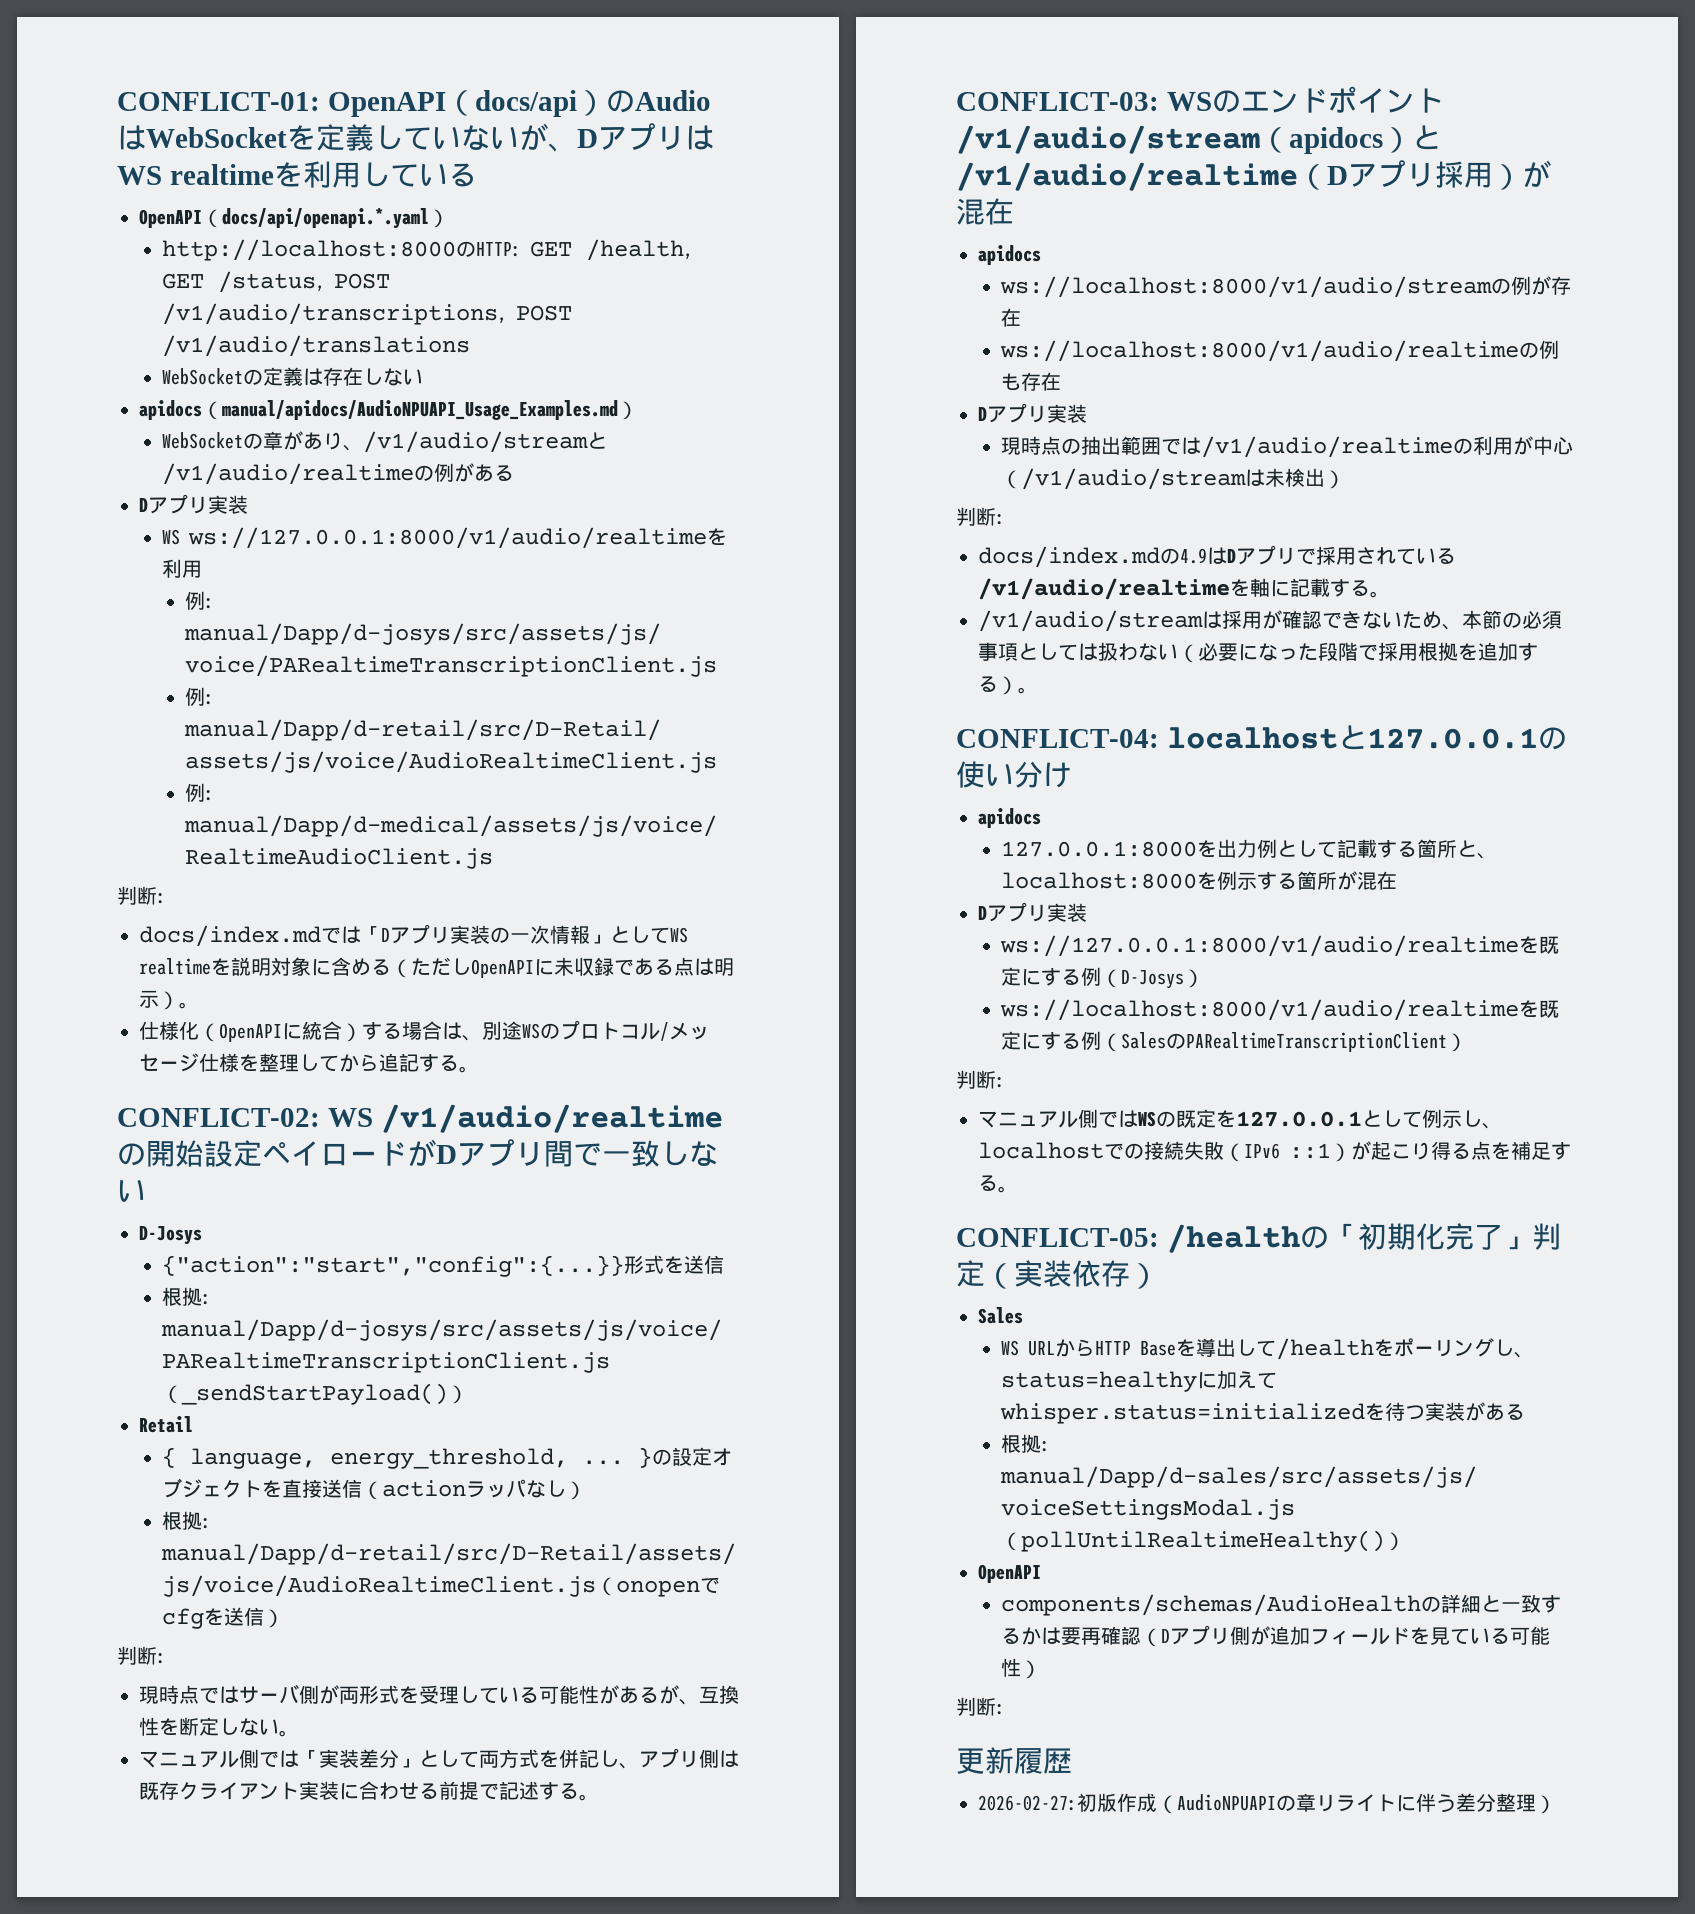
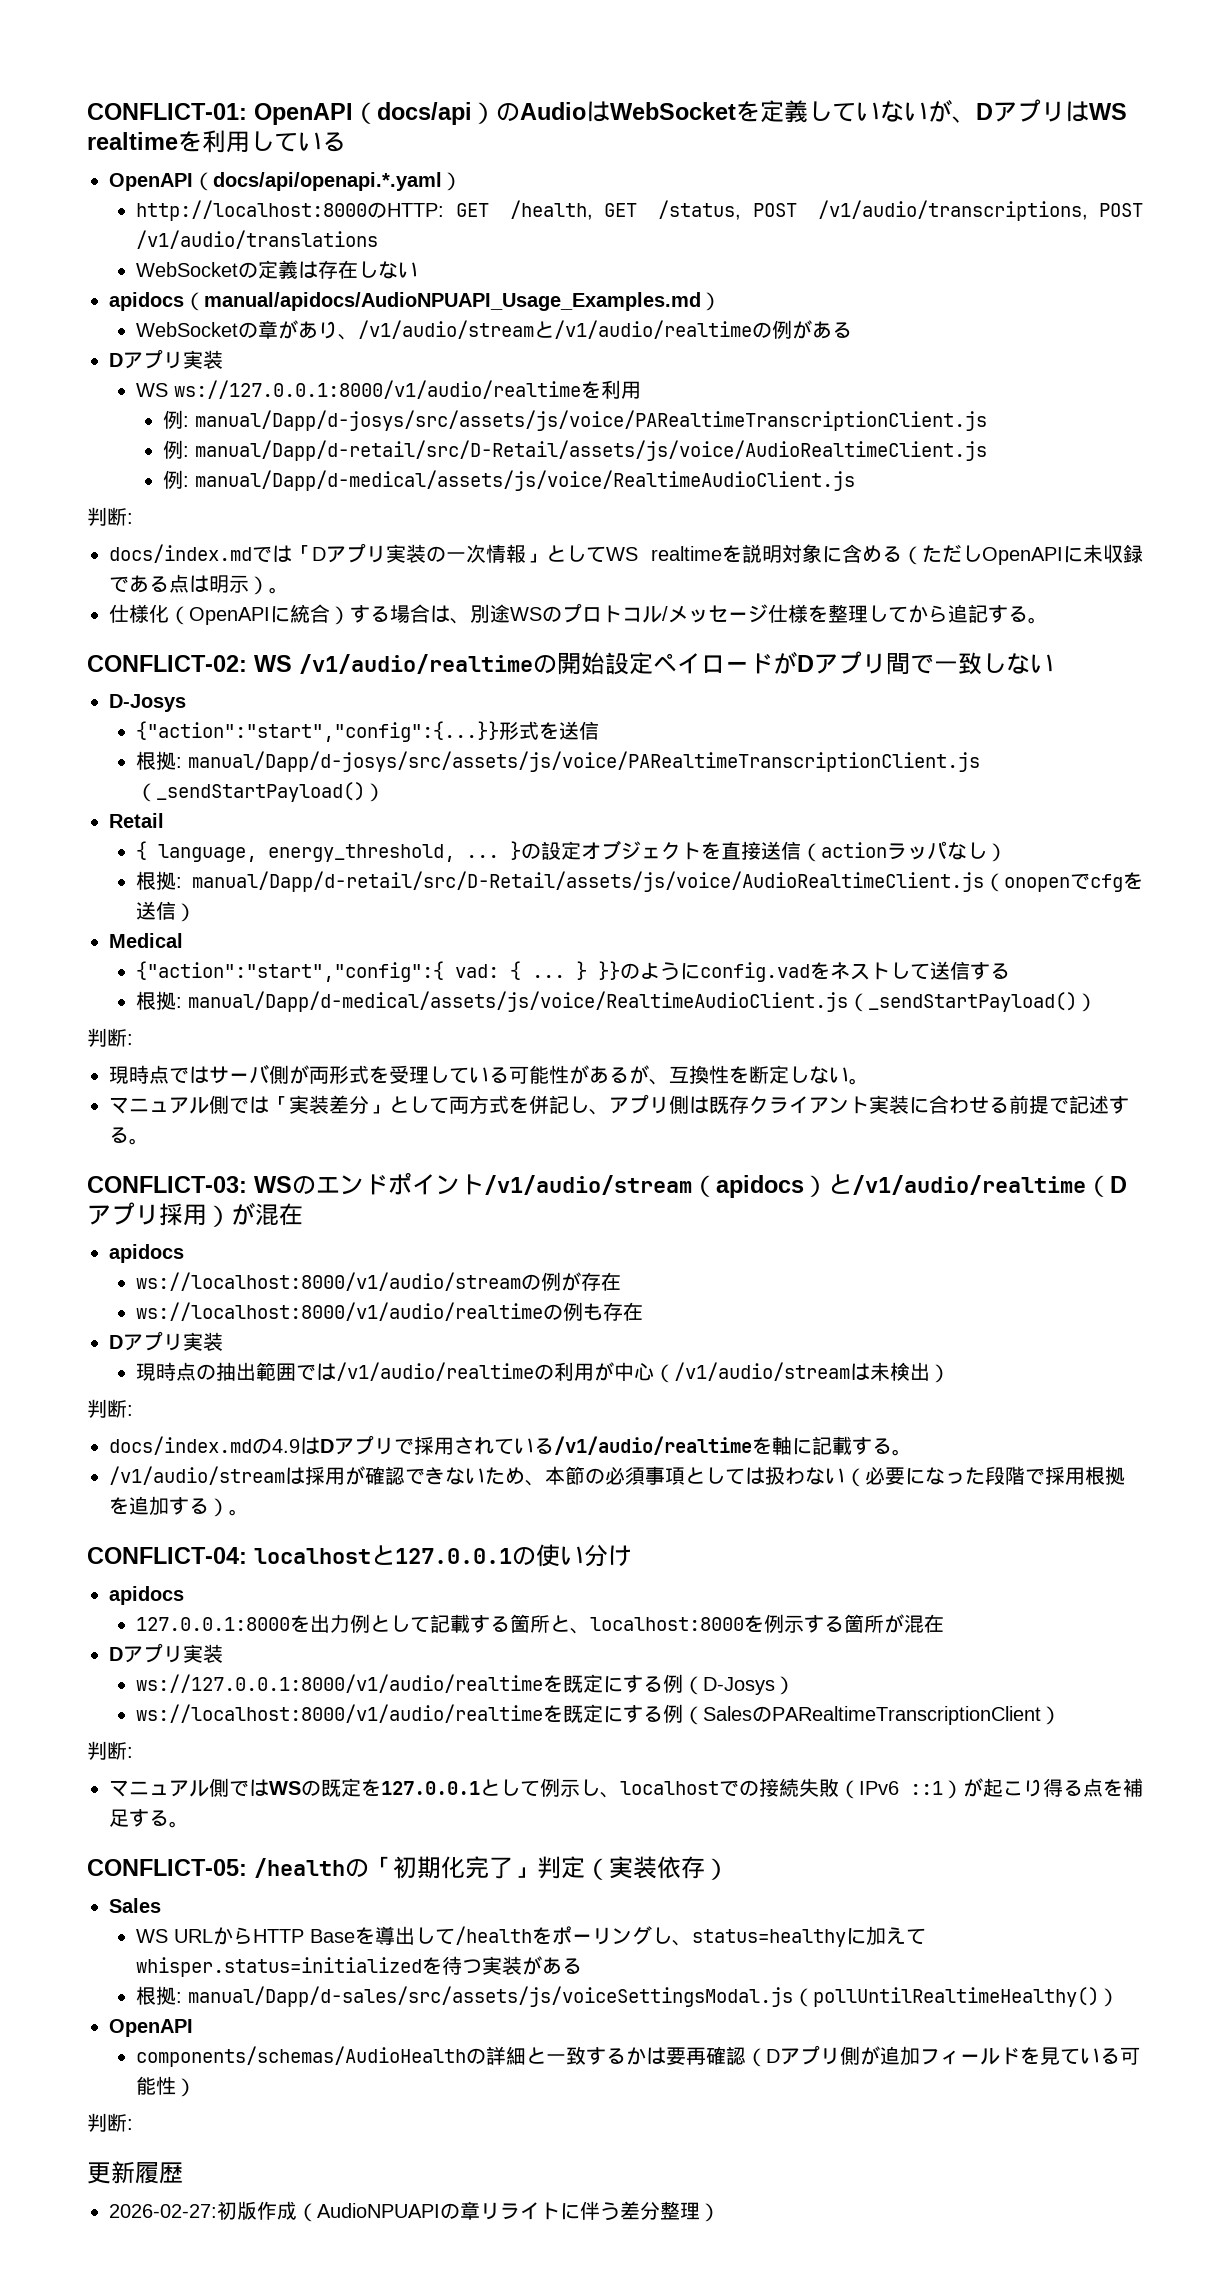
+ Medical
+ {"action":"start","config":{ vad: { ... } }}のようにconfig.vadをネストして送信する
+ 根拠: manual/Dapp/d-medical/assets/js/voice/RealtimeAudioClient.js（_sendStartPayload()）

